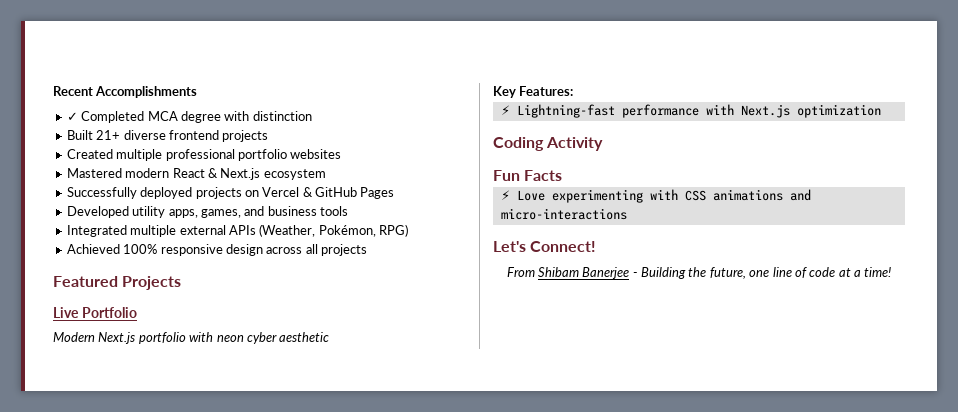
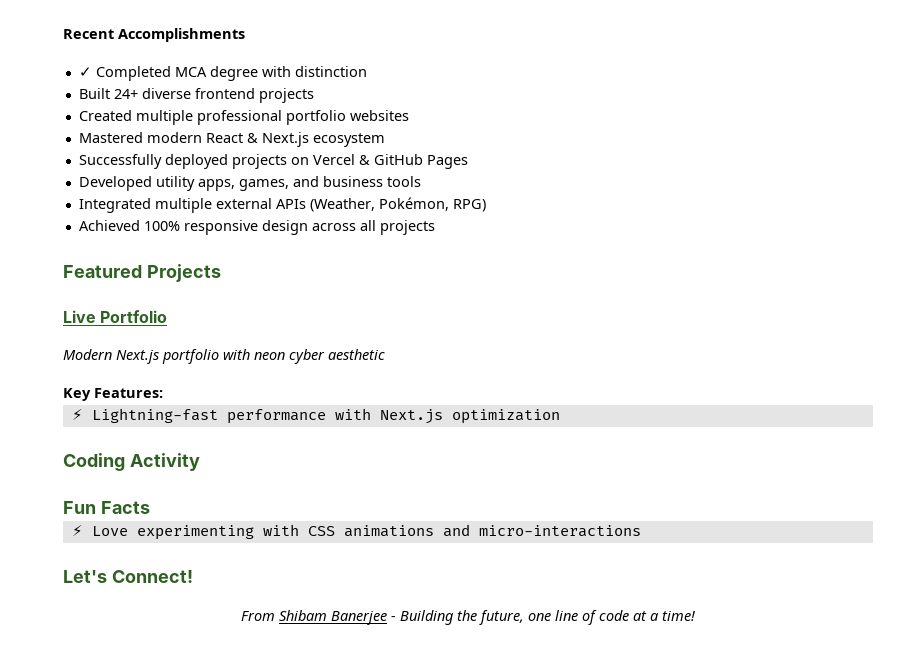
- Built 21+ diverse frontend projects
+ Built 24+ diverse frontend projects

